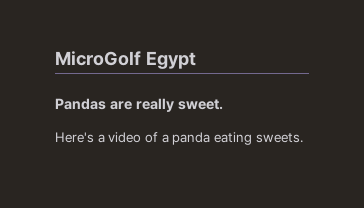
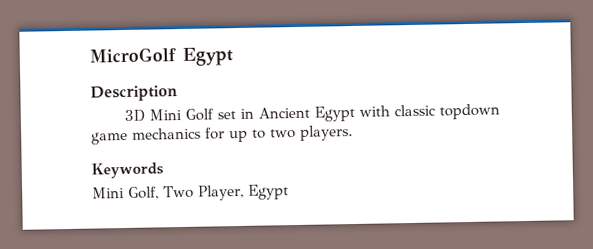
- Pandas are really sweet.
- Here's a video of a panda eating sweets.
+ Description
+ 3D Mini Golf set in Ancient Egypt with classic topdown game mechanics for up to two players.
+ Keywords
+ Mini Golf, Two Player, Egypt

